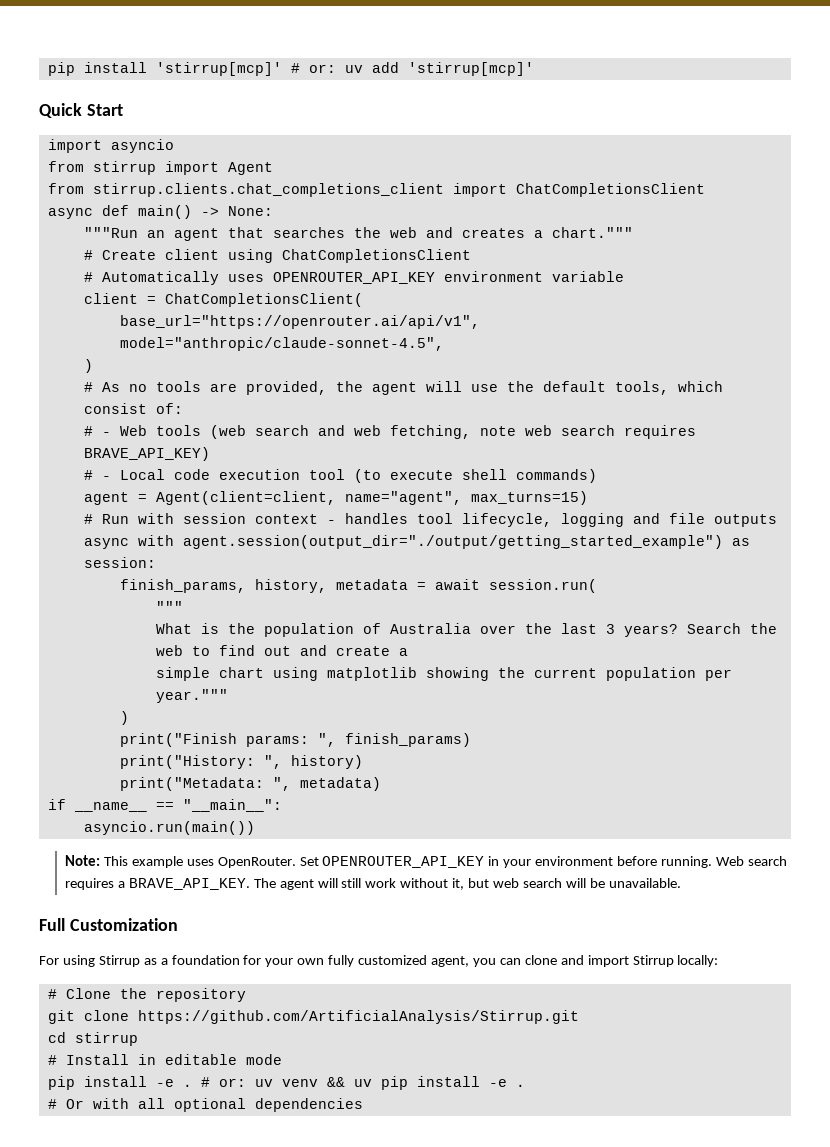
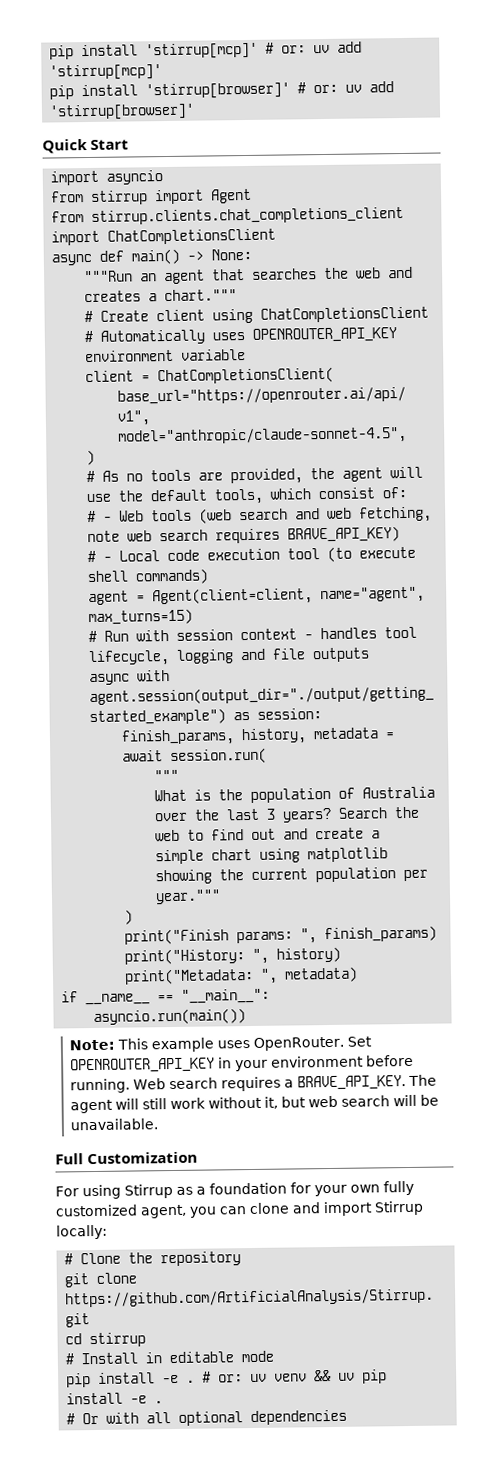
+ pip install 'stirrup[browser]' # or: uv add 'stirrup[browser]'

